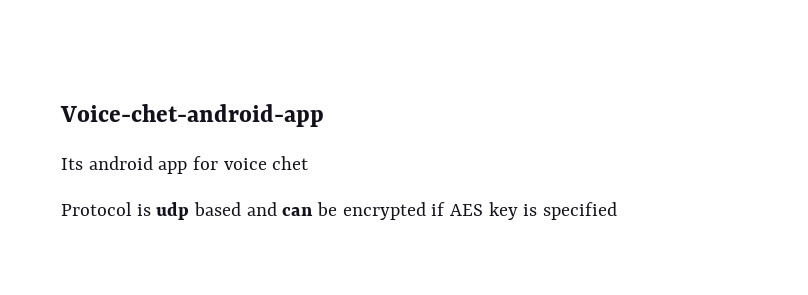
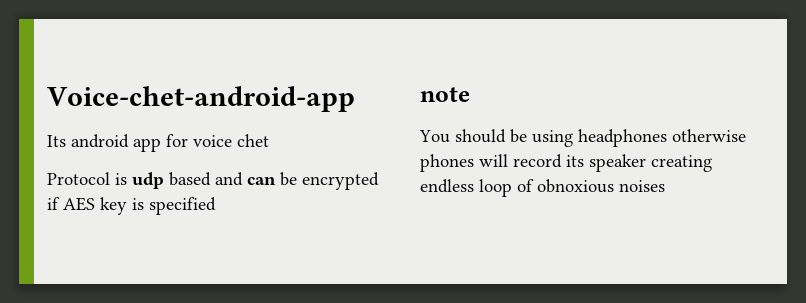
+ note
+ You should be using headphones otherwise phones will record its speaker creating endless loop of obnoxious noises

